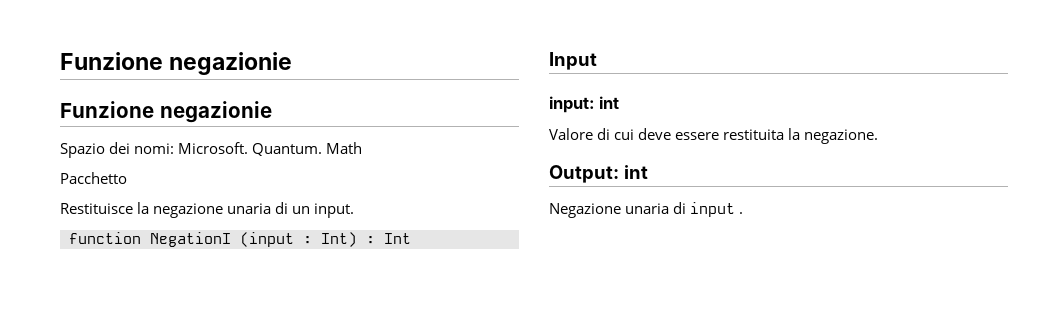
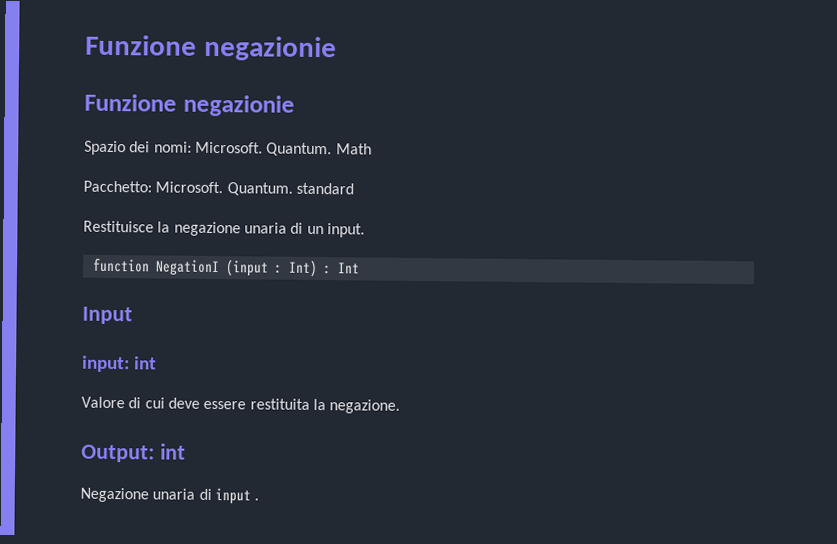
- Pacchetto
+ Pacchetto: Microsoft. Quantum. standard

